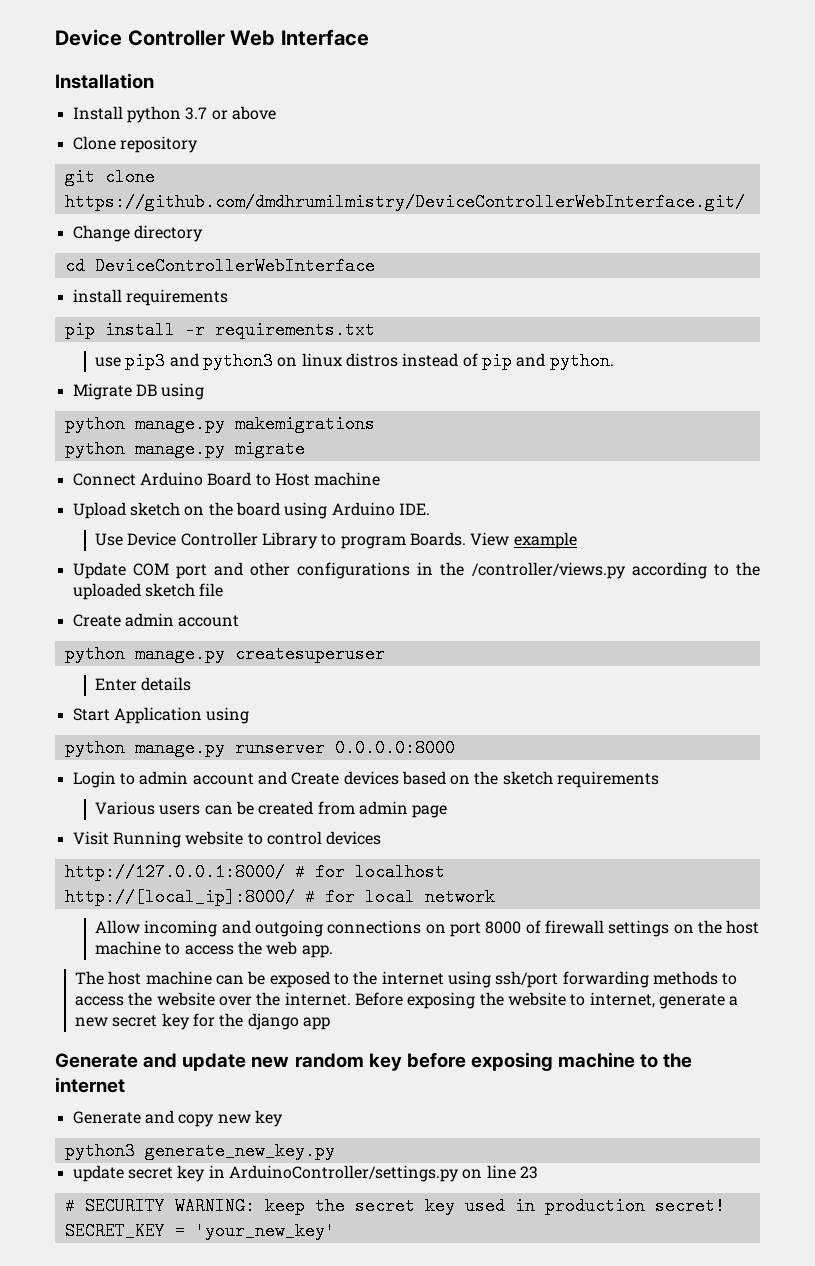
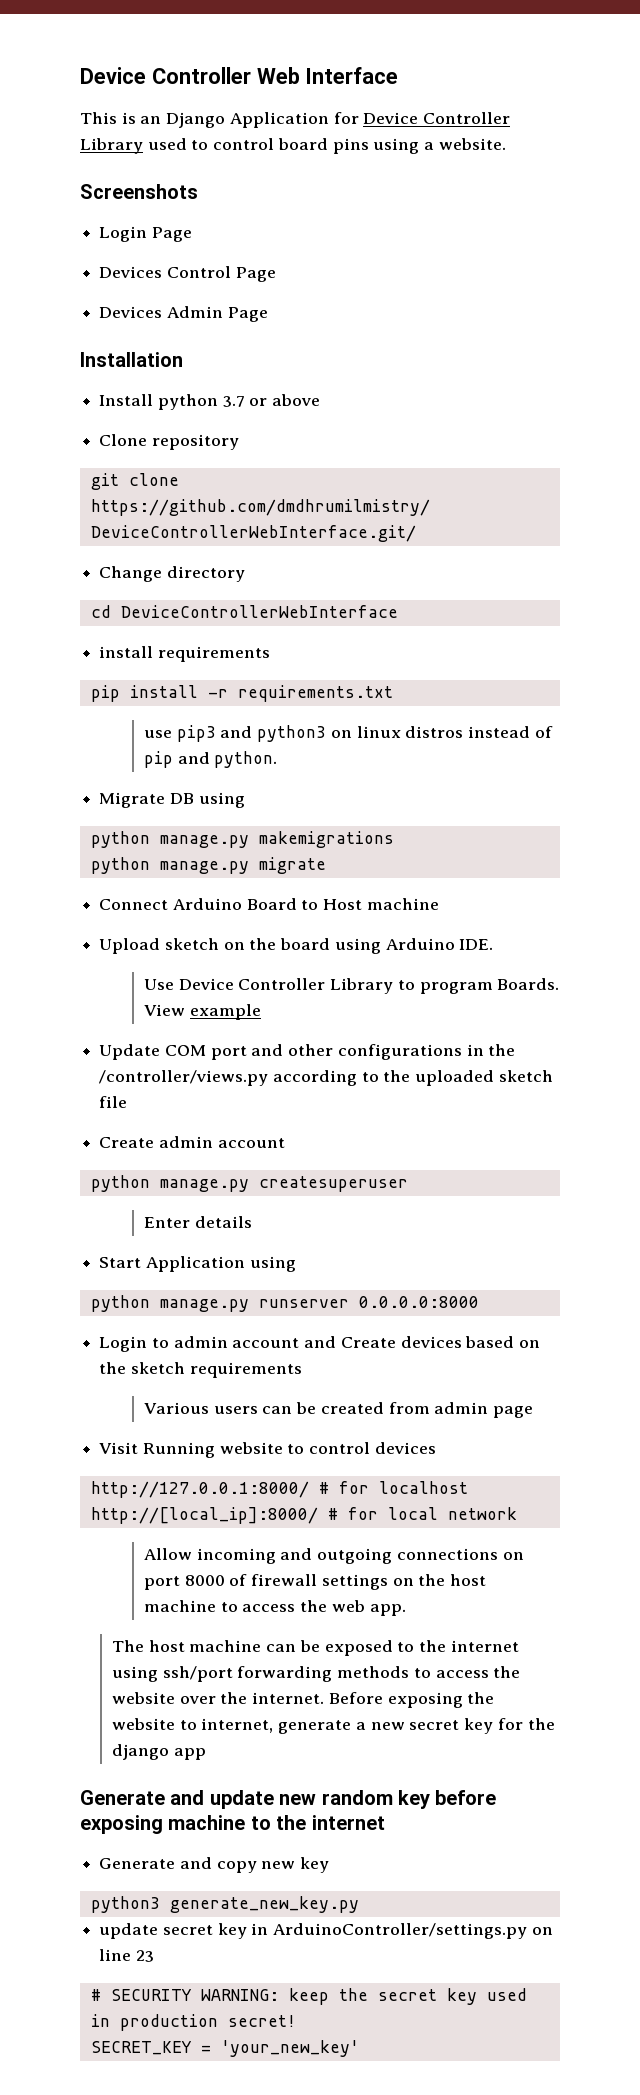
+ This is an Django Application for Device Controller Library used to control board pins using a website.
+ Screenshots
+ Login Page
+ Devices Control Page
+ Devices Admin Page

